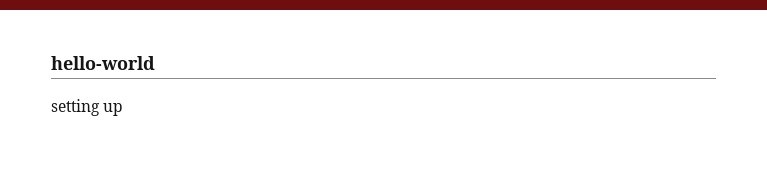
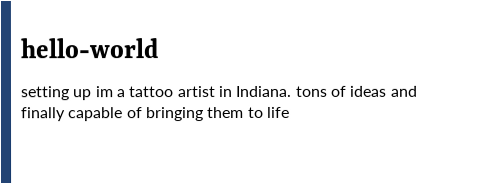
- setting up
+ setting up im a tattoo artist in Indiana. tons of ideas and finally capable of bringing them to life

